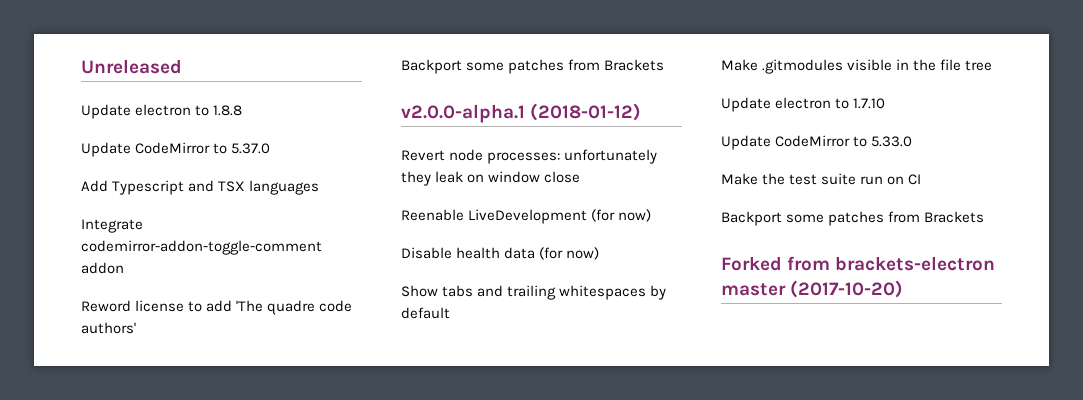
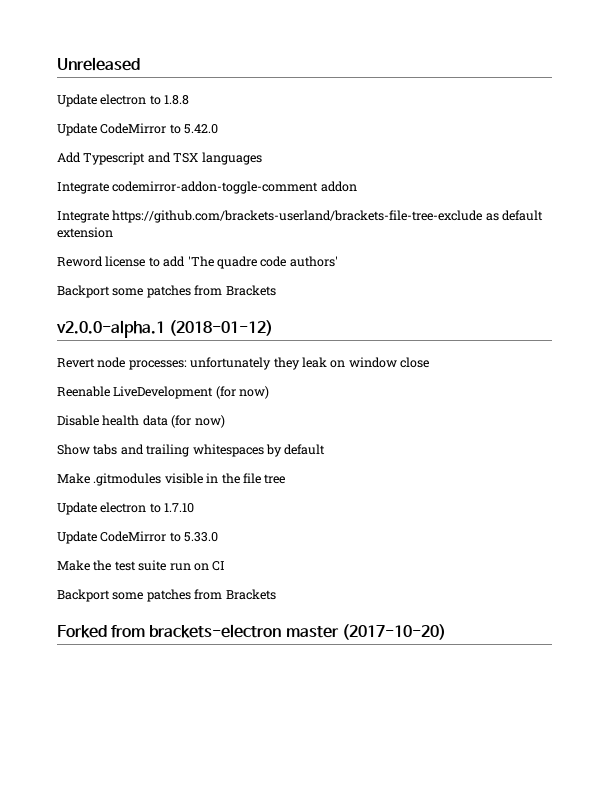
- Update CodeMirror to 5.37.0
+ Update CodeMirror to 5.42.0
+ Integrate https://github.com/brackets-userland/brackets-file-tree-exclude as default extension

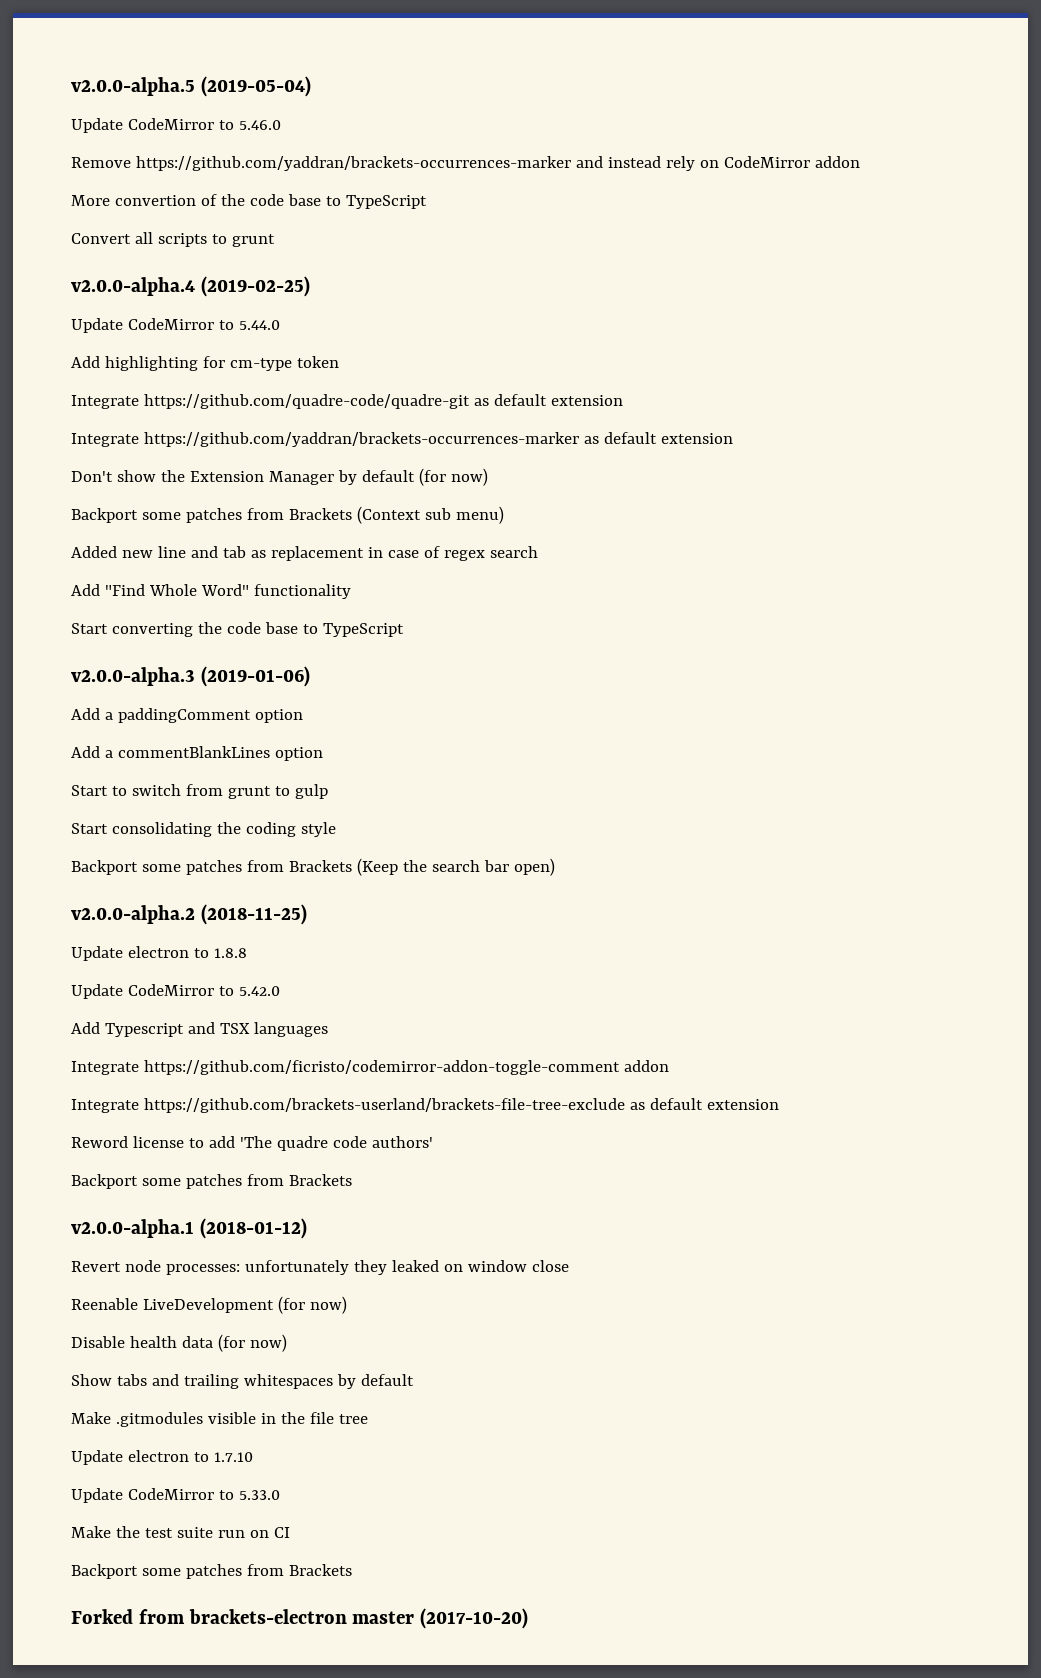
- Unreleased
+ v2.0.0-alpha.5 (2019-05-04)
+ Update CodeMirror to 5.46.0
+ Remove https://github.com/yaddran/brackets-occurrences-marker and instead rely on CodeMirror addon
+ More convertion of the code base to TypeScript
+ Convert all scripts to grunt
+ v2.0.0-alpha.4 (2019-02-25)
+ Update CodeMirror to 5.44.0
+ Add highlighting for cm-type token
+ Integrate https://github.com/quadre-code/quadre-git as default extension
+ Integrate https://github.com/yaddran/brackets-occurrences-marker as default extension
+ Don't show the Extension Manager by default (for now)
+ Backport some patches from Brackets (Context sub menu)
+ Added new line and tab as replacement in case of regex search
+ Add "Find Whole Word" functionality
+ Start converting the code base to TypeScript
+ v2.0.0-alpha.3 (2019-01-06)
+ Add a paddingComment option
+ Add a commentBlankLines option
+ Start to switch from grunt to gulp
+ Start consolidating the coding style
+ Backport some patches from Brackets (Keep the search bar open)
+ v2.0.0-alpha.2 (2018-11-25)
- Integrate codemirror-addon-toggle-comment addon
+ Integrate https://github.com/ficristo/codemirror-addon-toggle-comment addon
- Revert node processes: unfortunately they leak on window close
+ Revert node processes: unfortunately they leaked on window close

